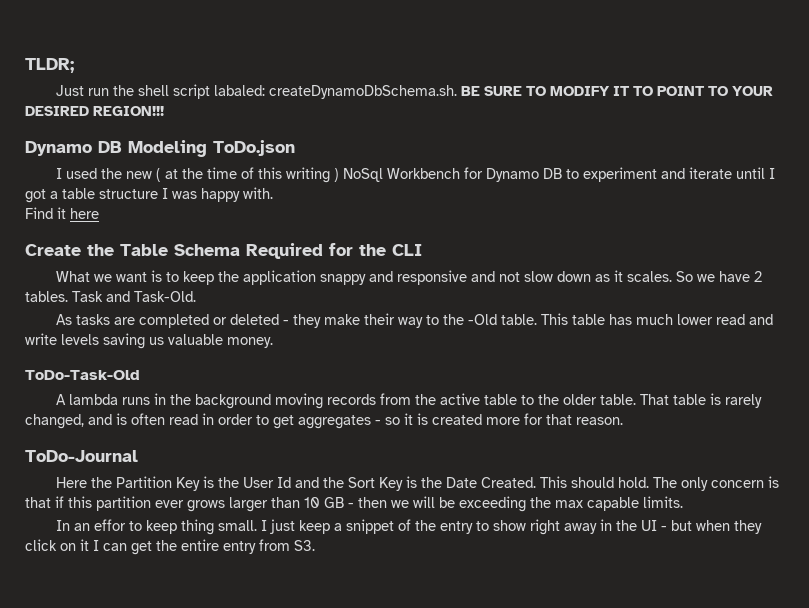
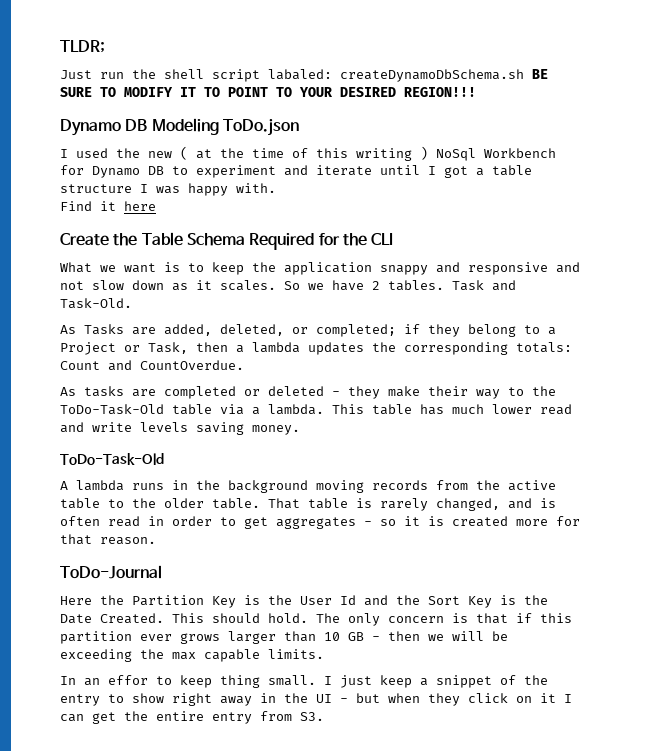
- Just run the shell script labaled: createDynamoDbSchema.sh. BE SURE TO MODIFY IT TO POINT TO YOUR DESIRED REGION!!!
+ Just run the shell script labaled: createDynamoDbSchema.sh BE SURE TO MODIFY IT TO POINT TO YOUR DESIRED REGION!!!
+ As Tasks are added, deleted, or completed; if they belong to a Project or Task, then a lambda updates the corresponding totals: Count and CountOverdue.
- As tasks are completed or deleted - they make their way to the -Old table.
+ As tasks are completed or deleted - they make their way to the ToDo-Task-Old table via a lambda.
- This table has much lower read and write levels saving us valuable money.
+ This table has much lower read and write levels saving money.

